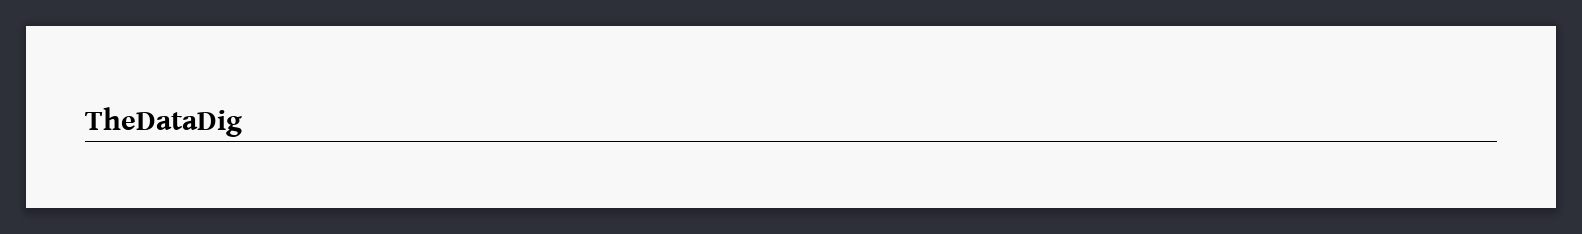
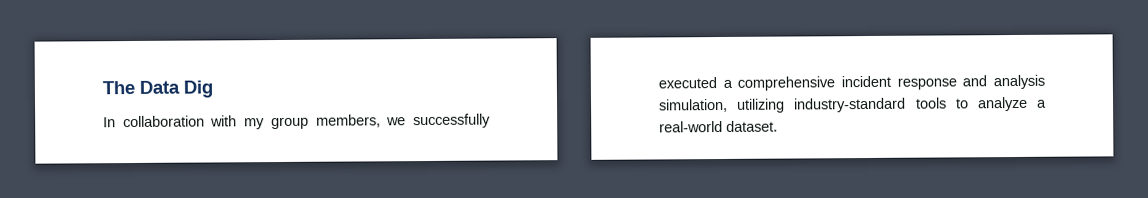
- TheDataDig
+ The Data Dig
+ In collaboration with my group members, we successfully executed a comprehensive incident response and analysis simulation, utilizing industry-standard tools to analyze a real-world dataset.

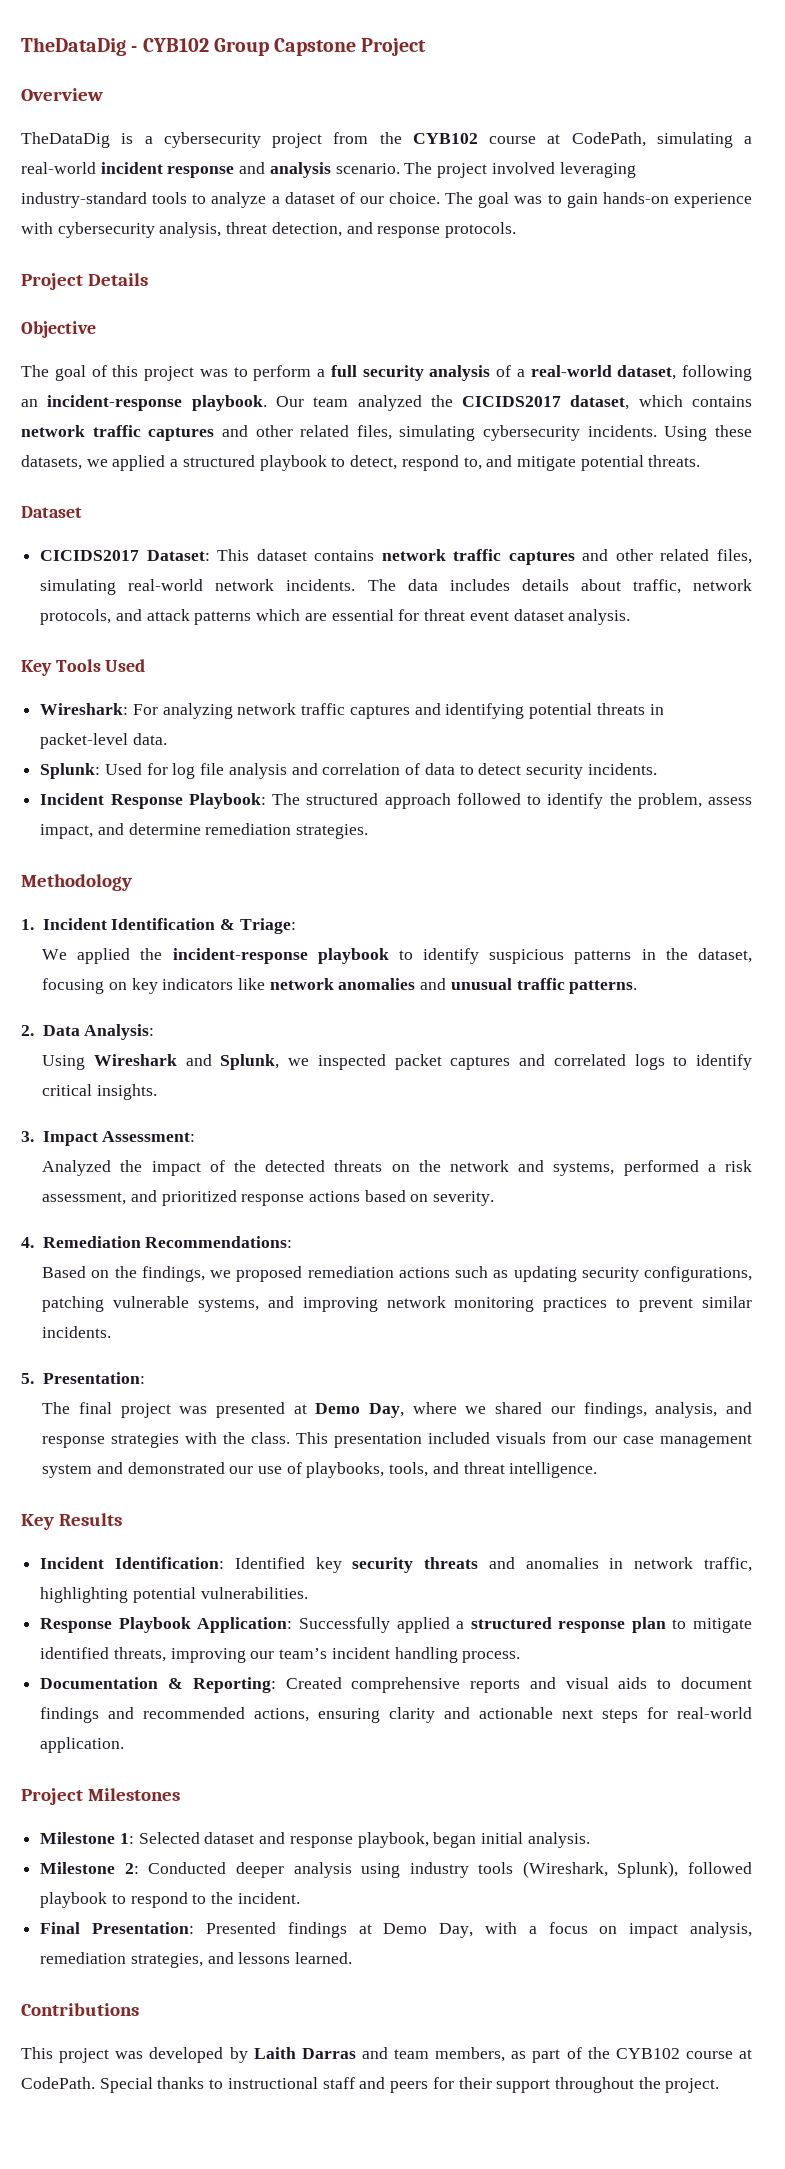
- The Data Dig
- In collaboration with my group members, we successfully executed a comprehensive incident response and analysis simulation, utilizing industry-standard tools to analyze a real-world dataset.
+ TheDataDig - CYB102 Group Capstone Project
+ Overview
+ TheDataDig is a cybersecurity project from the CYB102 course at CodePath, simulating a real-world incident response and analysis scenario. The project involved leveraging industry-standard tools to analyze a dataset of our choice. The goal was to gain hands-on experience with cybersecurity analysis, threat detection, and response protocols.
+ Project Details
+ Objective
+ The goal of this project was to perform a full security analysis of a real-world dataset, following an incident-response playbook. Our team analyzed the CICIDS2017 dataset, which contains network traffic captures and other related files, simulating cybersecurity incidents. Using these datasets, we applied a structured playbook to detect, respond to, and mitigate potential threats.
+ Dataset
+ CICIDS2017 Dataset: This dataset contains network traffic captures and other related files, simulating real-world network incidents. The data includes details about traffic, network protocols, and attack patterns which are essential for threat event dataset analysis.
+ Key Tools Used
+ Wireshark: For analyzing network traffic captures and identifying potential threats in packet-level data.
+ Splunk: Used for log file analysis and correlation of data to detect security incidents.
+ Incident Response Playbook: The structured approach followed to identify the problem, assess impact, and determine remediation strategies.
+ Methodology
+ 1. Incident Identification & Triage:
+ We applied the incident-response playbook to identify suspicious patterns in the dataset, focusing on key indicators like network anomalies and unusual traffic patterns.
+ 2. Data Analysis:
+ Using Wireshark and Splunk, we inspected packet captures and correlated logs to identify critical insights.
+ 3. Impact Assessment:
+ Analyzed the impact of the detected threats on the network and systems, performed a risk assessment, and prioritized response actions based on severity.
+ 4. Remediation Recommendations:
+ Based on the findings, we proposed remediation actions such as updating security configurations, patching vulnerable systems, and improving network monitoring practices to prevent similar incidents.
+ 5. Presentation:
+ The final project was presented at Demo Day, where we shared our findings, analysis, and response strategies with the class. This presentation included visuals from our case management system and demonstrated our use of playbooks, tools, and threat intelligence.
+ Key Results
+ Incident Identification: Identified key security threats and anomalies in network traffic, highlighting potential vulnerabilities.
+ Response Playbook Application: Successfully applied a structured response plan to mitigate identified threats, improving our team’s incident handling process.
+ Documentation & Reporting: Created comprehensive reports and visual aids to document findings and recommended actions, ensuring clarity and actionable next steps for real-world application.
+ Project Milestones
+ Milestone 1: Selected dataset and response playbook, began initial analysis.
+ Milestone 2: Conducted deeper analysis using industry tools (Wireshark, Splunk), followed playbook to respond to the incident.
+ Final Presentation: Presented findings at Demo Day, with a focus on impact analysis, remediation strategies, and lessons learned.
+ Contributions
+ This project was developed by Laith Darras and team members, as part of the CYB102 course at CodePath. Special thanks to instructional staff and peers for their support throughout the project.

